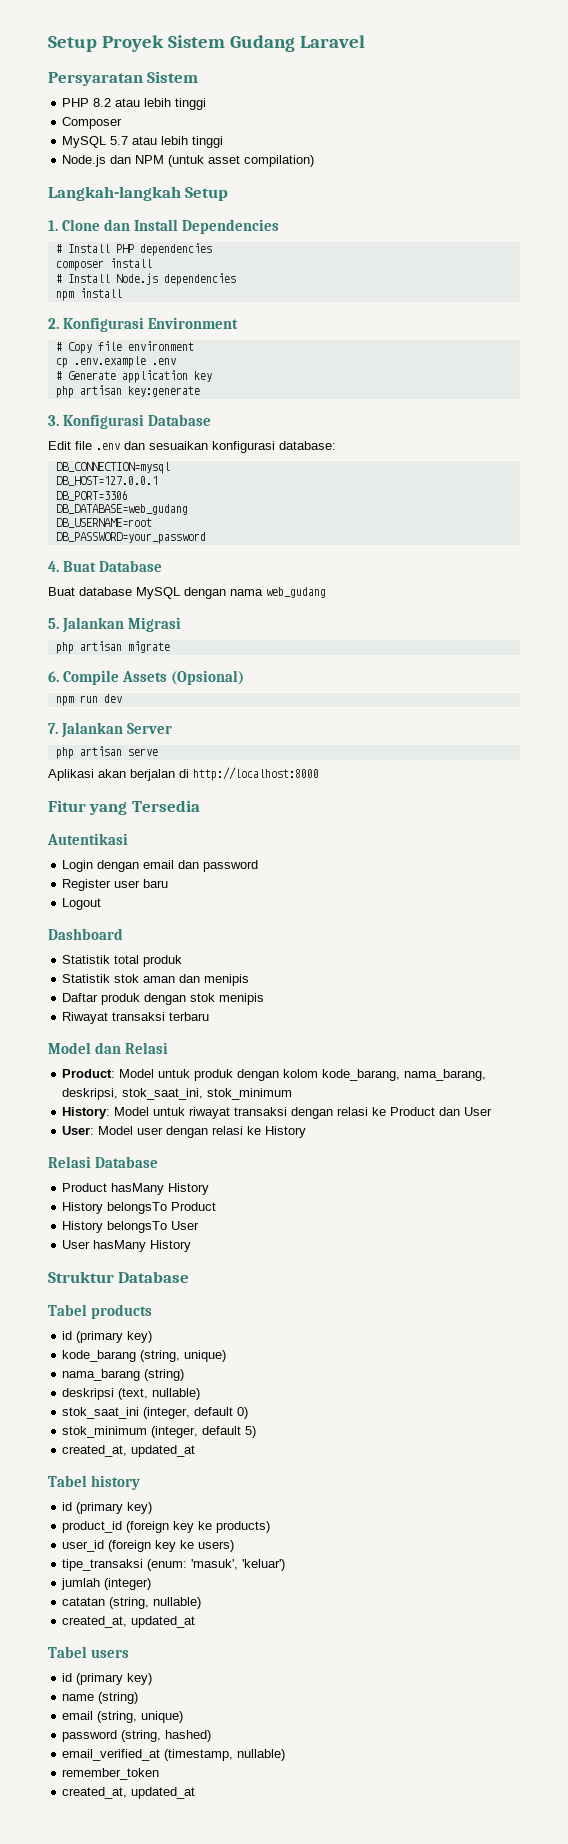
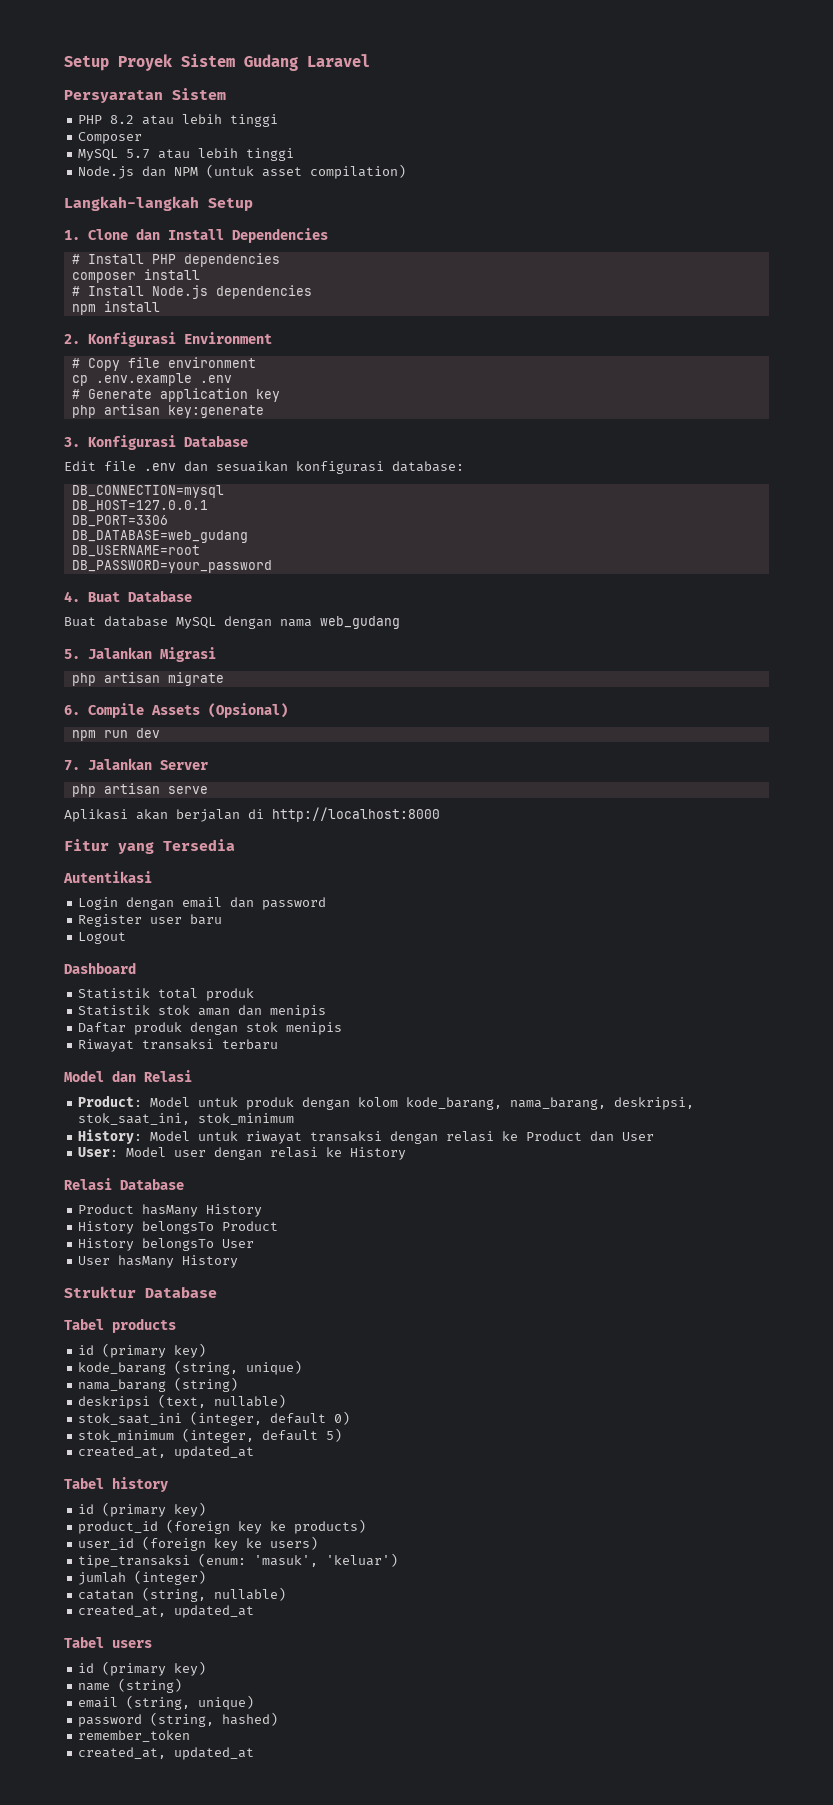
- email_verified_at (timestamp, nullable)

